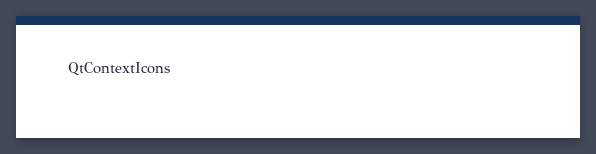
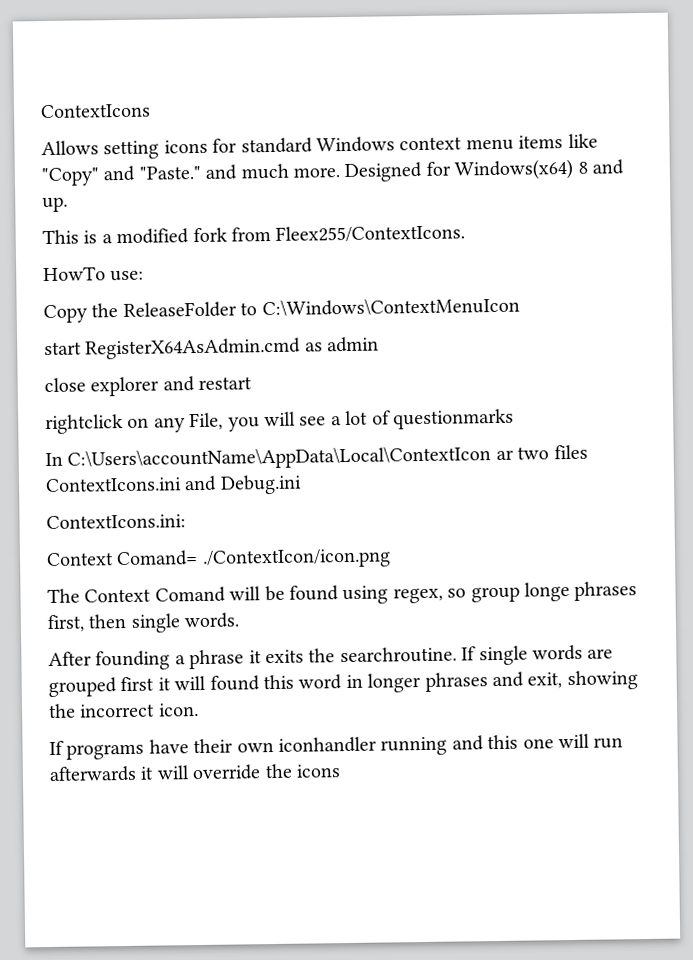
- QtContextIcons
+ ContextIcons
+ Allows setting icons for standard Windows context menu items like "Copy" and "Paste." and much more. Designed for Windows(x64) 8 and up.
+ This is a modified fork from Fleex255/ContextIcons.
+ HowTo use:
+ Copy the ReleaseFolder to C:\Windows\ContextMenuIcon
+ start RegisterX64AsAdmin.cmd as admin
+ close explorer and restart
+ rightclick on any File, you will see a lot of questionmarks
+ In C:\Users\accountName\AppData\Local\ContextIcon ar two files ContextIcons.ini and Debug.ini
+ ContextIcons.ini:
+ Context Comand= ./ContextIcon/icon.png
+ The Context Comand will be found using regex, so group longe phrases first, then single words.
+ After founding a phrase it exits the searchroutine. If single words are grouped first it will found this word in longer phrases and exit, showing the incorrect icon.
+ If programs have their own iconhandler running and this one will run afterwards it will override the icons

